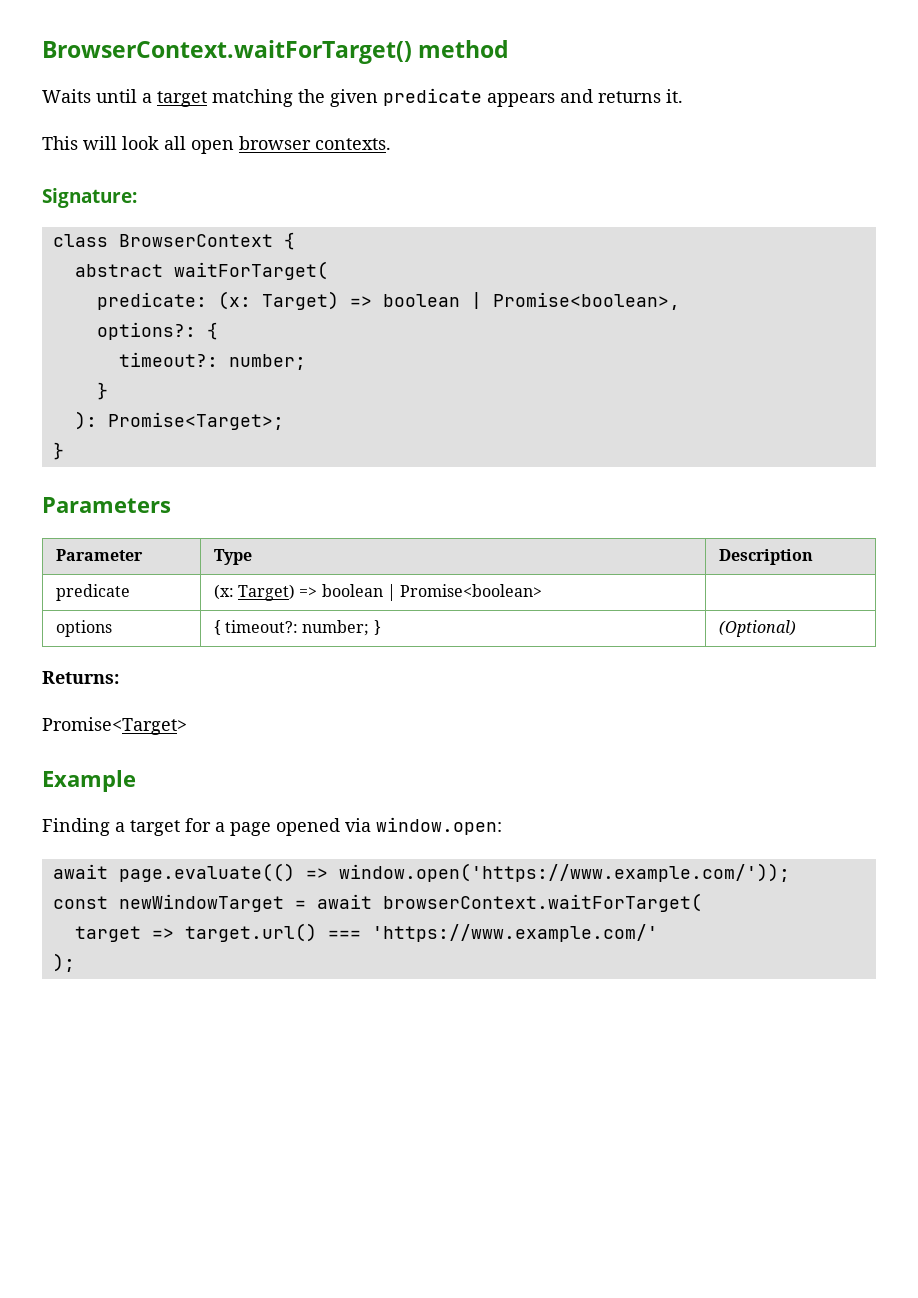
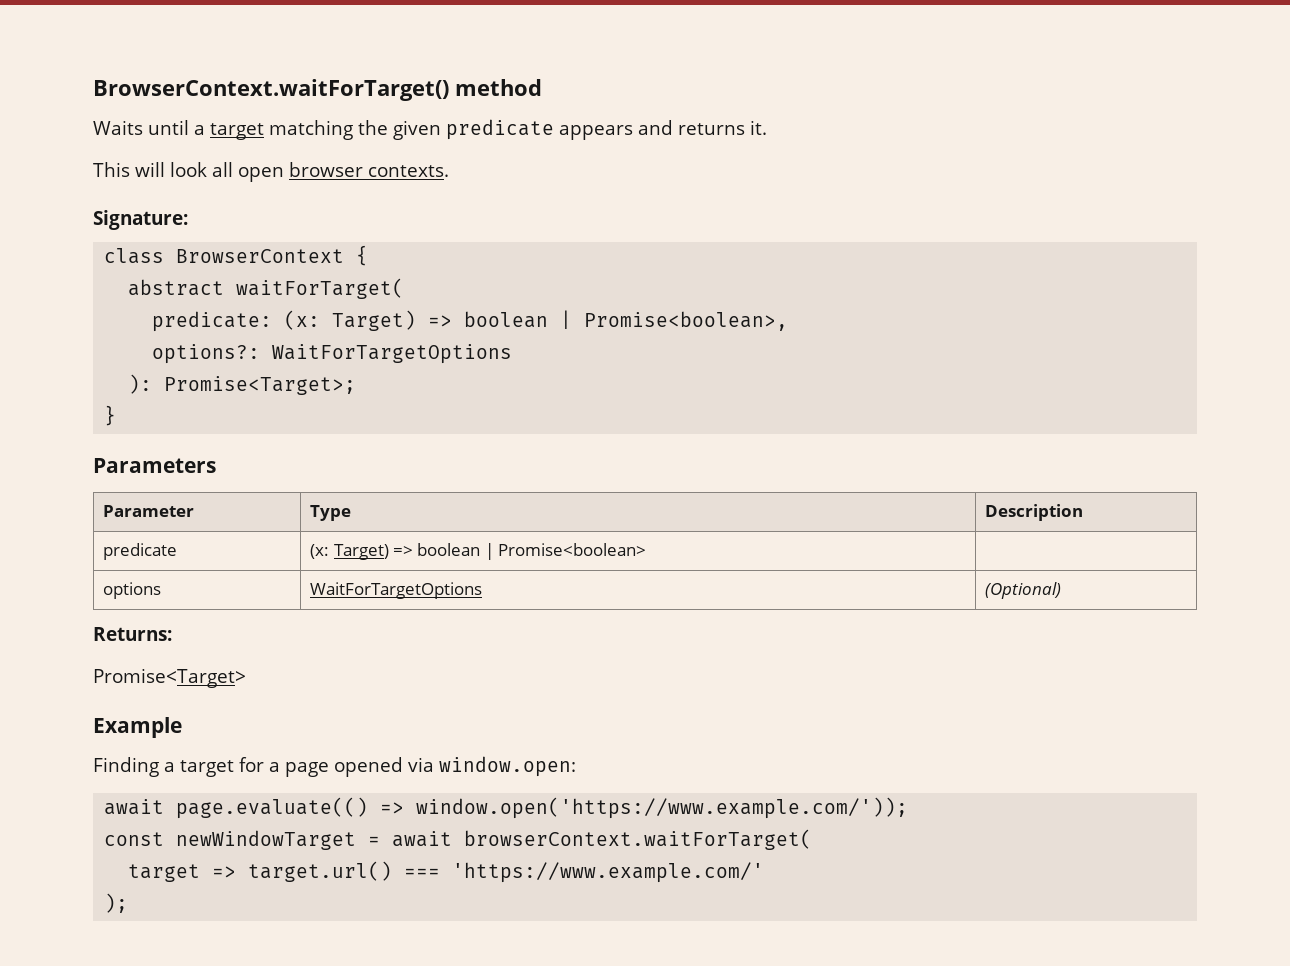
- options?: {
- timeout?: number;
- }
+ options?: WaitForTargetOptions
- options | { timeout?: number; } | (Optional)
+ options | WaitForTargetOptions | (Optional)

